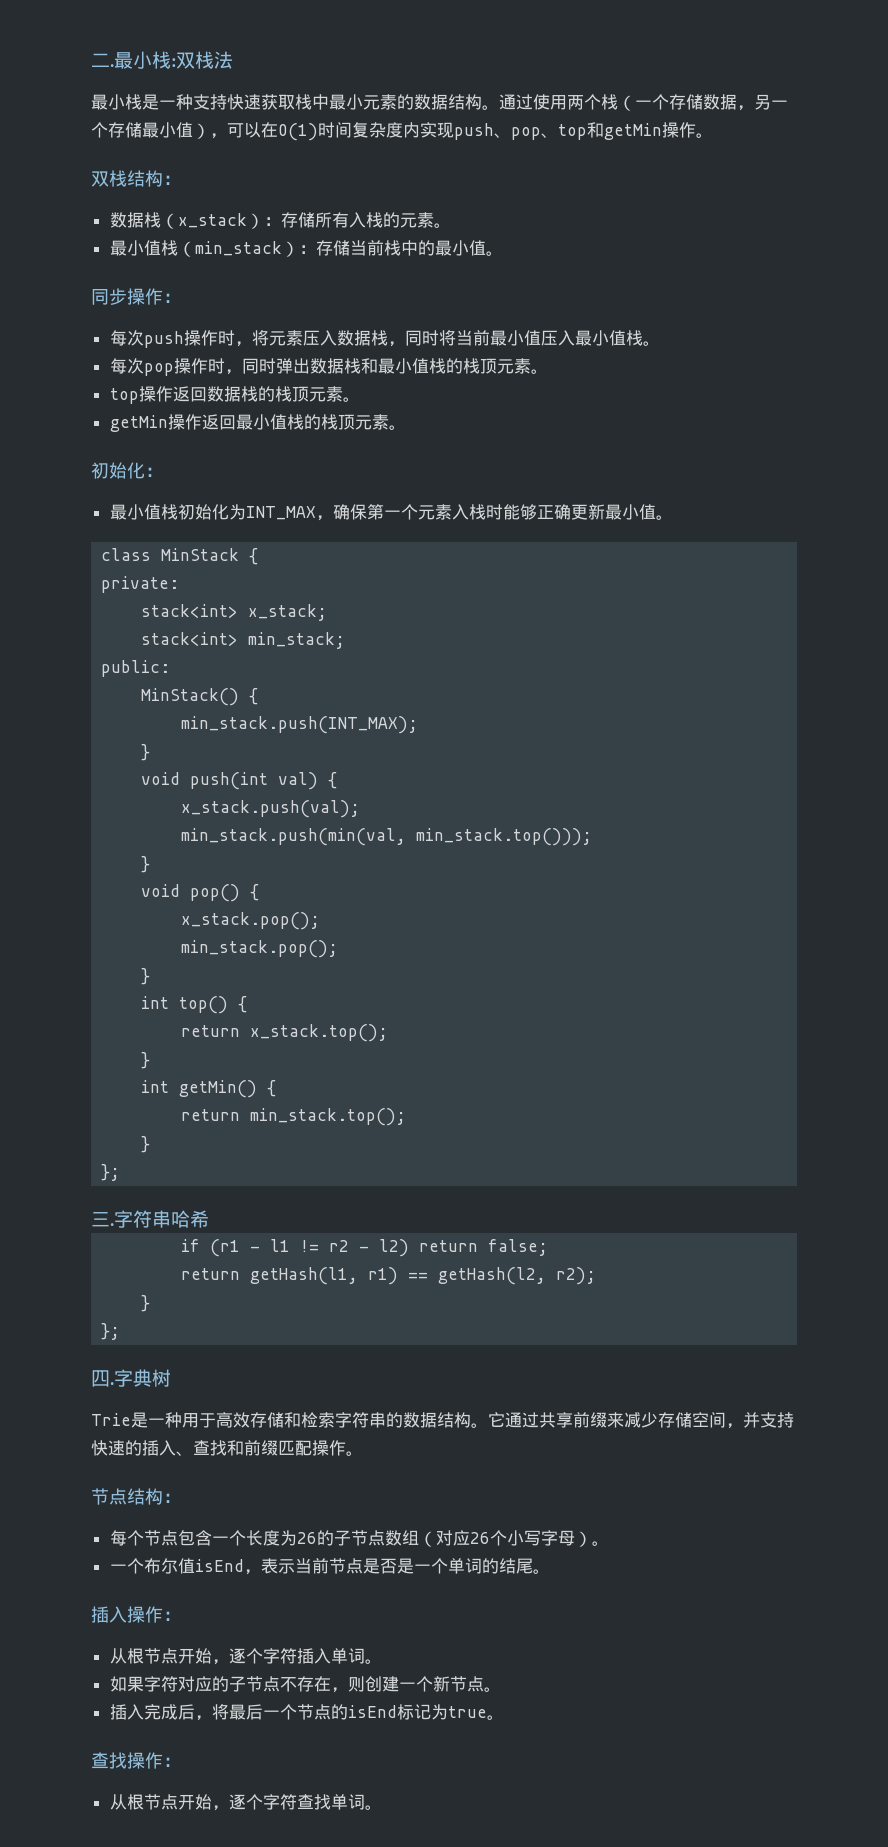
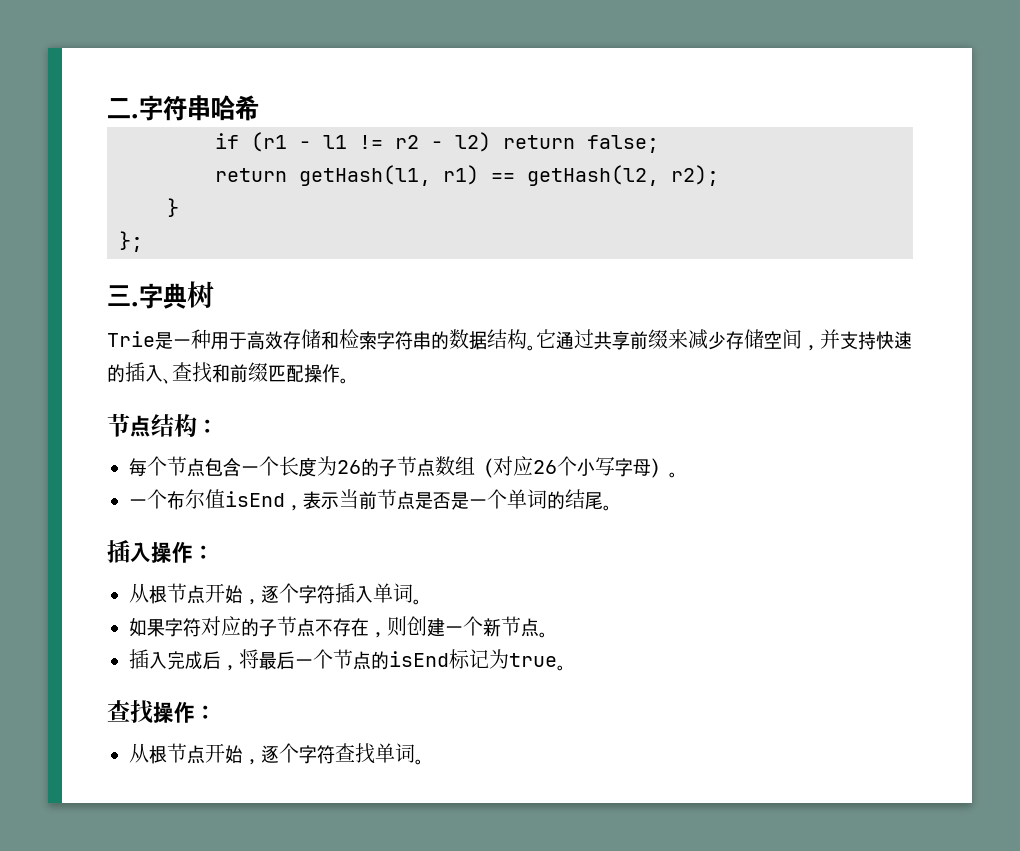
- 最小栈:双栈法
- 最小栈是一种支持快速获取栈中最小元素的数据结构。通过使用两个栈（一个存储数据，另一个存储最小值），可以在O(1)时间复杂度内实现push、pop、top和getMin操作。
- 双栈结构：
- 数据栈（x_stack）：存储所有入栈的元素。
- 最小值栈（min_stack）：存储当前栈中的最小值。
- 同步操作：
- 每次push操作时，将元素压入数据栈，同时将当前最小值压入最小值栈。
- 每次pop操作时，同时弹出数据栈和最小值栈的栈顶元素。
- top操作返回数据栈的栈顶元素。
- getMin操作返回最小值栈的栈顶元素。
- 初始化：
- 最小值栈初始化为INT_MAX，确保第一个元素入栈时能够正确更新最小值。
- class MinStack {
- private:
- stack<int> x_stack;
- stack<int> min_stack;
- public:
- MinStack() {
- min_stack.push(INT_MAX);
- }
- void push(int val) {
- x_stack.push(val);
- min_stack.push(min(val, min_stack.top()));
- }
- void pop() {
- x_stack.pop();
- min_stack.pop();
- }
- int top() {
- return x_stack.top();
- }
- int getMin() {
- return min_stack.top();
- }
- };
- 三.
- 四.
+ 三.

